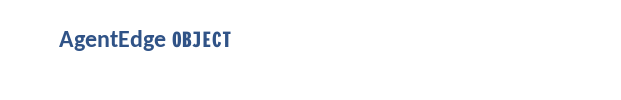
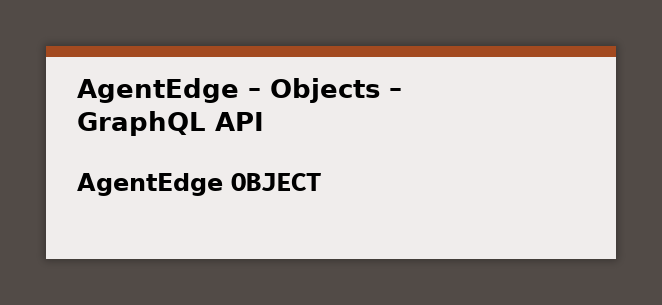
+ AgentEdge – Objects – GraphQL API

